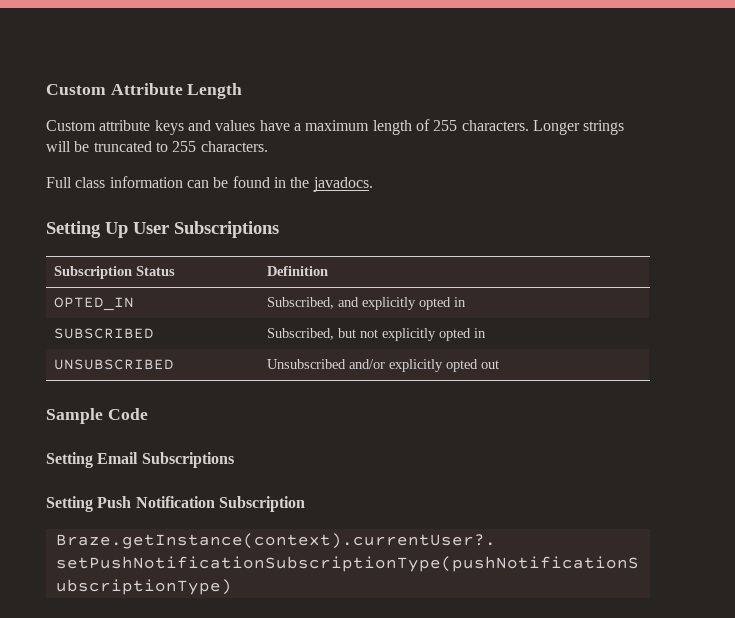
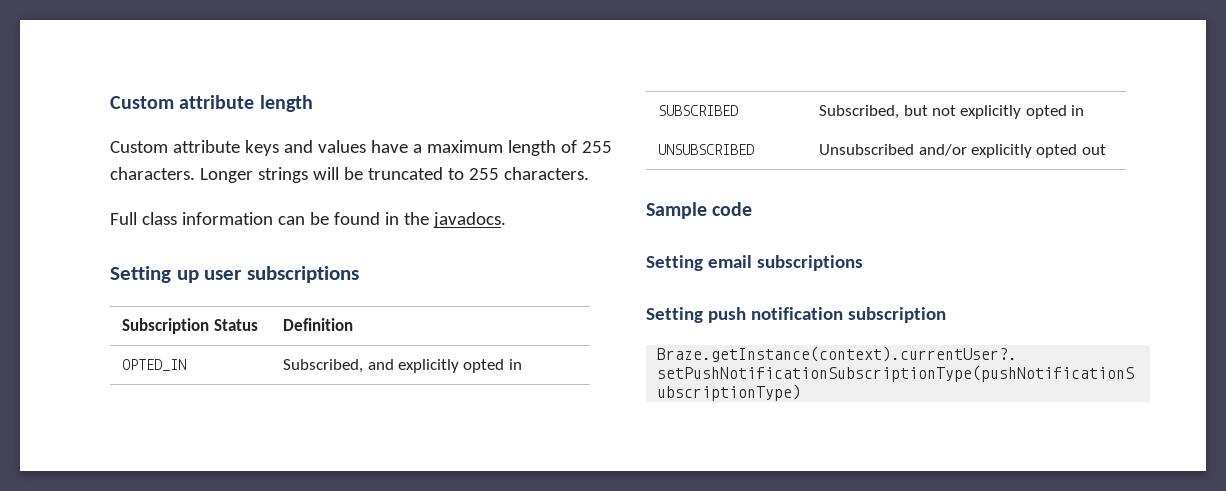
- Custom Attribute Length
+ Custom attribute length
- Setting Up User Subscriptions
+ Setting up user subscriptions
- Sample Code
- Setting Email Subscriptions
- Setting Push Notification Subscription
+ Sample code
+ Setting email subscriptions
+ Setting push notification subscription

